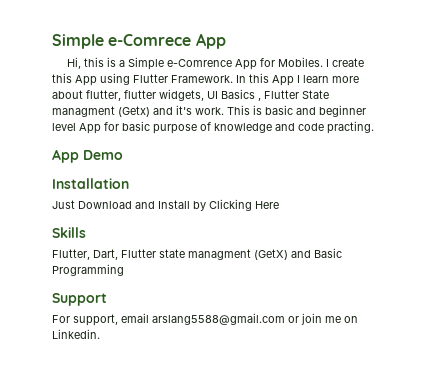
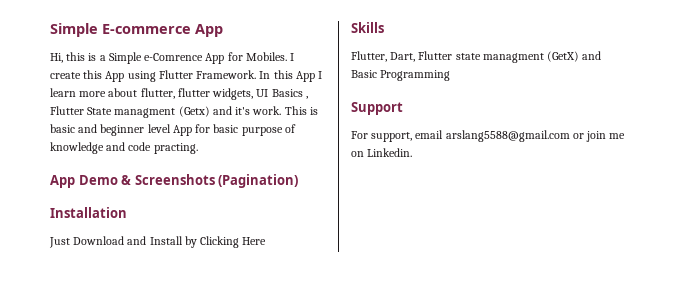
- Simple e-Comrece App
+ Simple E-commerce App
- App Demo
+ App Demo & Screenshots (Pagination)

